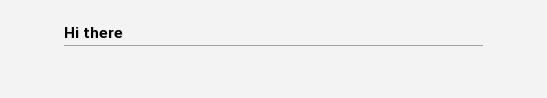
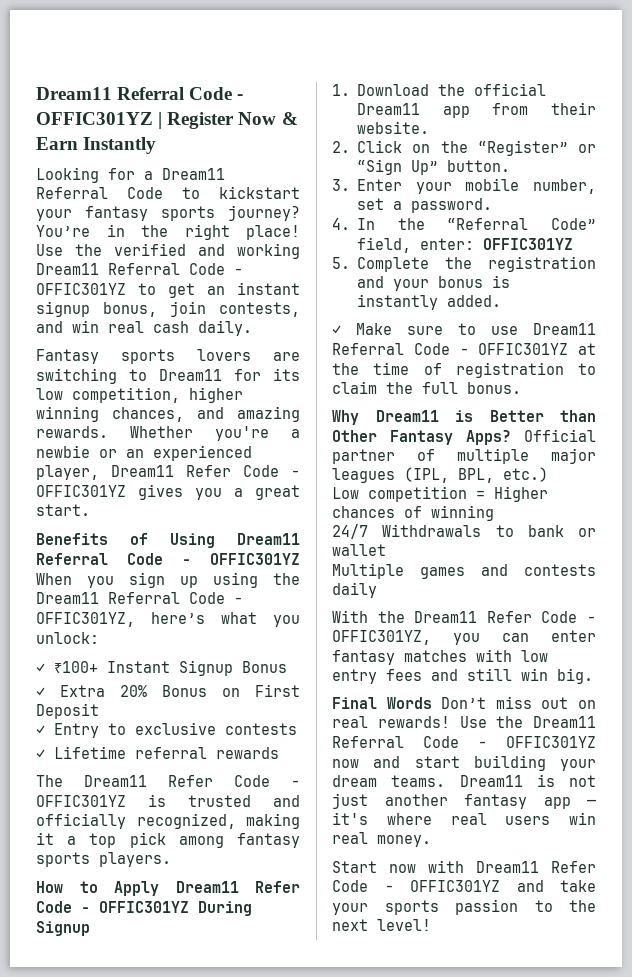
- Hi there
+ Dream11 Referral Code - OFFIC301YZ | Register Now & Earn Instantly
+ Looking for a Dream11 Referral Code to kickstart your fantasy sports journey? You’re in the right place! Use the verified and working Dream11 Referral Code - OFFIC301YZ to get an instant signup bonus, join contests, and win real cash daily.
+ Fantasy sports lovers are switching to Dream11 for its low competition, higher winning chances, and amazing rewards. Whether you're a newbie or an experienced player, Dream11 Refer Code - OFFIC301YZ gives you a great start.
+ Benefits of Using Dream11 Referral Code - OFFIC301YZ When you sign up using the Dream11 Referral Code - OFFIC301YZ, here’s what you unlock:
+ ✓ ₹100+ Instant Signup Bonus
+ ✓ Extra 20% Bonus on First Deposit
+ ✓ Entry to exclusive contests
+ ✓ Lifetime referral rewards
+ The Dream11 Refer Code - OFFIC301YZ is trusted and officially recognized, making it a top pick among fantasy sports players.
+ How to Apply Dream11 Refer Code - OFFIC301YZ During Signup
+ 1. Download the official Dream11 app from their website.
+ 2. Click on the “Register” or “Sign Up” button.
+ 3. Enter your mobile number, set a password.
+ 4. In the “Referral Code” field, enter: OFFIC301YZ
+ 5. Complete the registration and your bonus is instantly added.
+ ✓ Make sure to use Dream11 Referral Code - OFFIC301YZ at the time of registration to claim the full bonus.
+ Why Dream11 is Better than Other Fantasy Apps? Official partner of multiple major leagues (IPL, BPL, etc.)
+ Low competition = Higher chances of winning
+ 24/7 Withdrawals to bank or wallet
+ Multiple games and contests daily
+ With the Dream11 Refer Code - OFFIC301YZ, you can enter fantasy matches with low entry fees and still win big.
+ Final Words Don’t miss out on real rewards! Use the Dream11 Referral Code - OFFIC301YZ now and start building your dream teams. Dream11 is not just another fantasy app — it's where real users win real money.
+ Start now with Dream11 Refer Code - OFFIC301YZ and take your sports passion to the next level!

